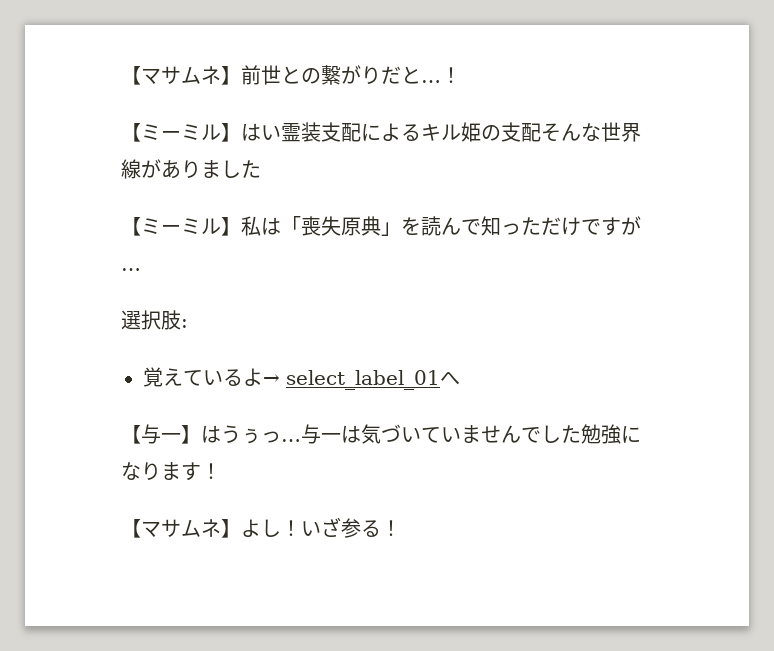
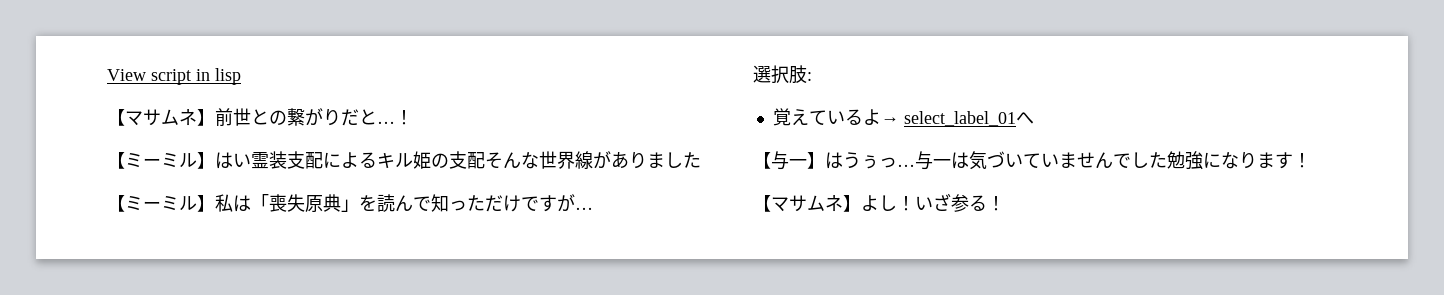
+ View script in lisp

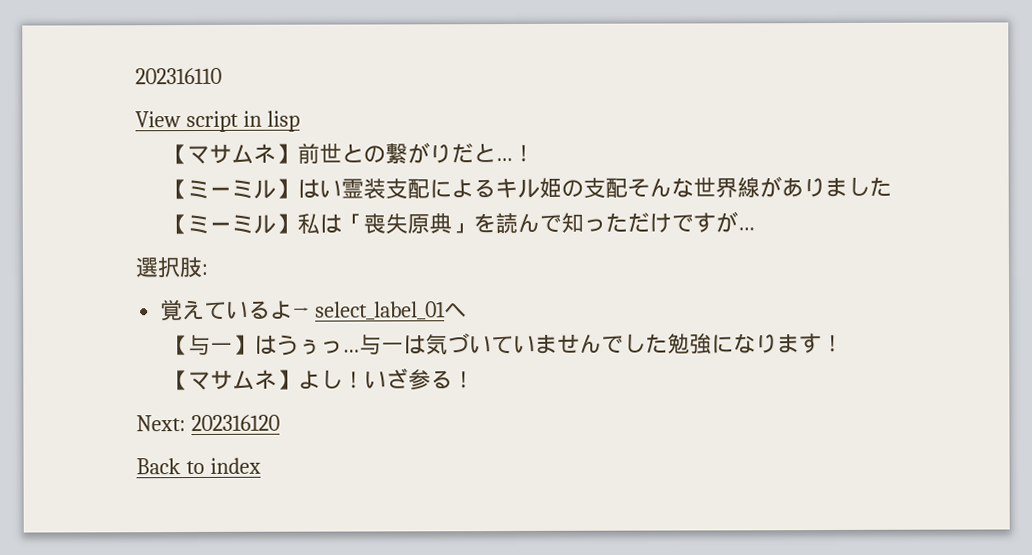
+ 202316110
+ Next: 202316120
+ Back to index

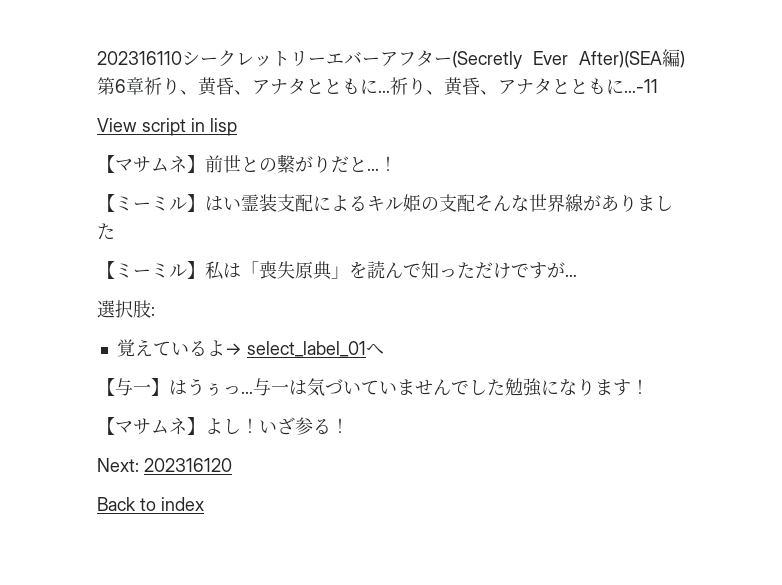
- 202316110
+ 202316110シークレットリーエバーアフター(Secretly Ever After)(SEA編)第6章祈り、黄昏、アナタとともに…祈り、黄昏、アナタとともに…-11

